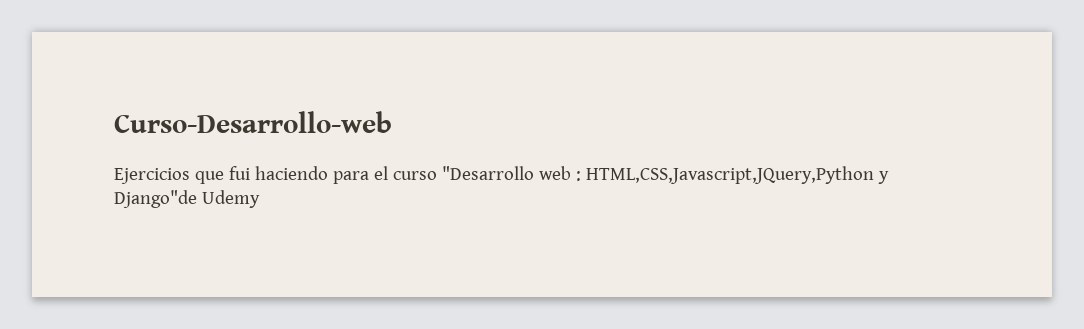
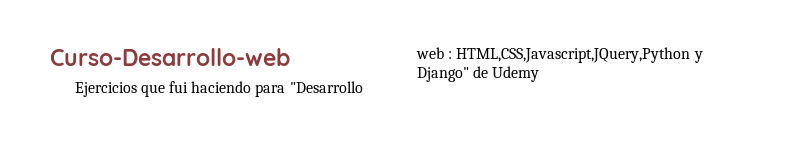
- Ejercicios que fui haciendo para el curso "Desarrollo web : HTML,CSS,Javascript,JQuery,Python y Django"de Udemy
+ Ejercicios que fui haciendo para "Desarrollo web : HTML,CSS,Javascript,JQuery,Python y Django" de Udemy

